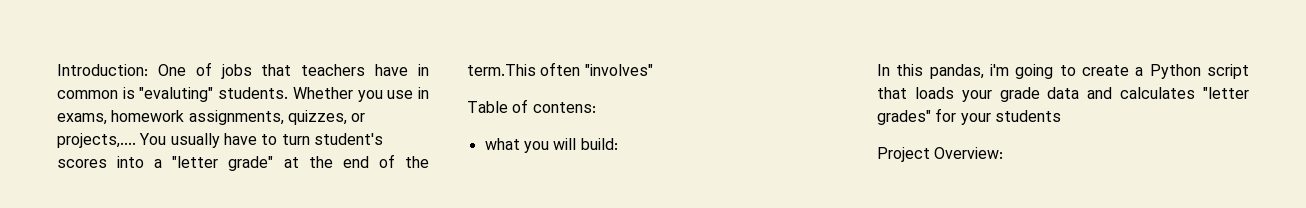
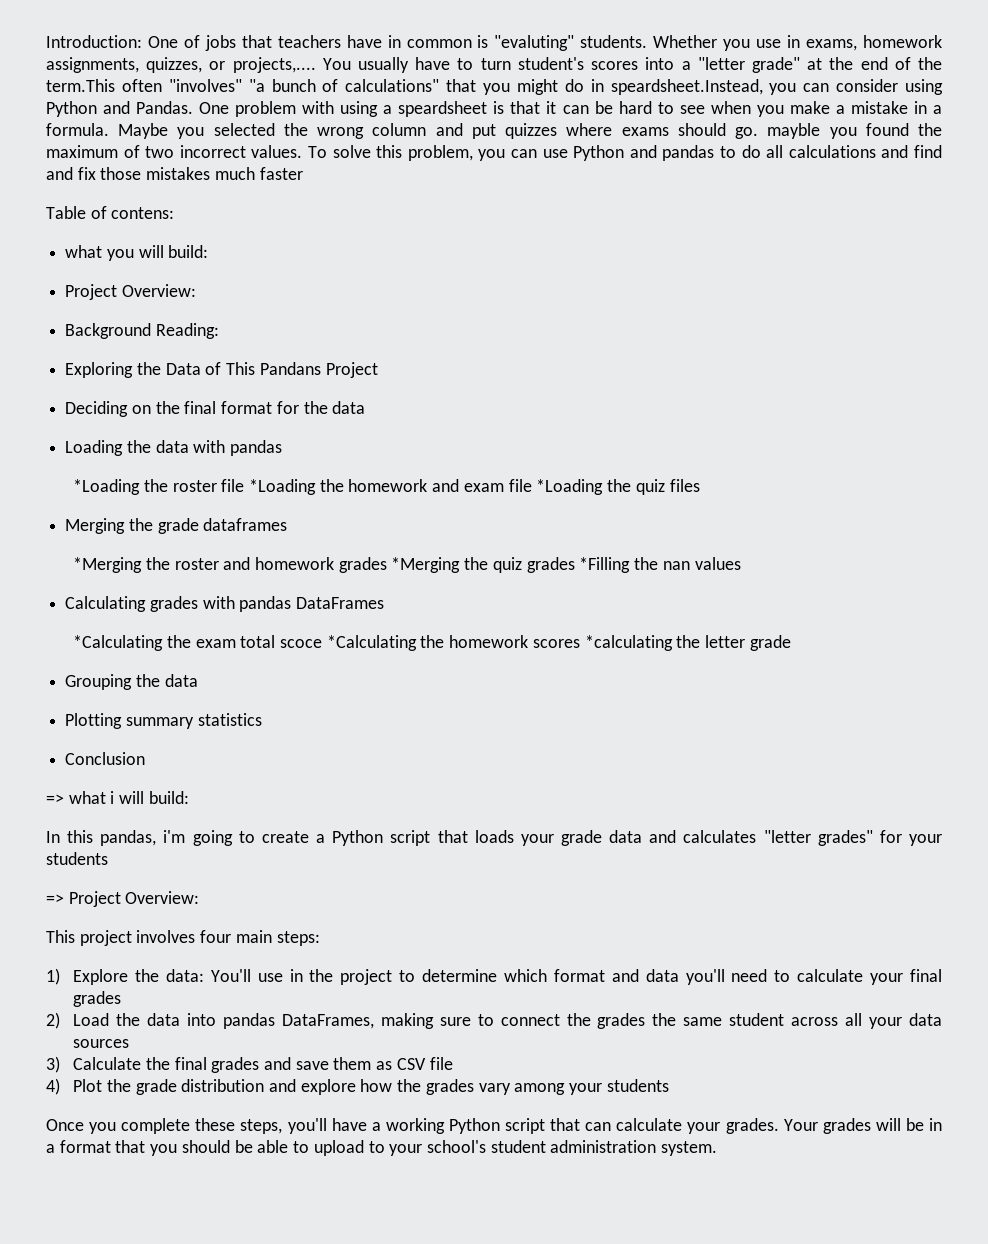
- You usually have to turn student's scores into a "letter grade" at the end of the term.This often "involves"
+ You usually have to turn student's scores into a "letter grade" at the end of the term.This often "involves" "a bunch of calculations" that you might do in speardsheet.Instead, you can consider using Python and Pandas. One problem with using a speardsheet is that it can be hard to see when you make a mistake in a formula. Maybe you selected the wrong column and put quizzes where exams should go. mayble you found the maximum of two incorrect values. To solve this problem, you can use Python and pandas to do all calculations and find and fix those mistakes much faster
  what you will build:
+ Project Overview:
+ Background Reading:
+ Exploring the Data of This Pandans Project
+ Deciding on the final format for the data
+ Loading the data with pandas
+ *Loading the roster file *Loading the homework and exam file *Loading the quiz files
+ Merging the grade dataframes
+ *Merging the roster and homework grades *Merging the quiz grades *Filling the nan values
+ Calculating grades with pandas DataFrames
+ *Calculating the exam total scoce *Calculating the homework scores *calculating the letter grade
+ Grouping the data
+ Plotting summary statistics
+ Conclusion
+ => what i will build:
- Project Overview:
+ => Project Overview:
+ This project involves four main steps:
+ 1) Explore the data: You'll use in the project to determine which format and data you'll need to calculate your final grades
+ 2) Load the data into pandas DataFrames, making sure to connect the grades the same student across all your data sources
+ 3) Calculate the final grades and save them as CSV file
+ 4) Plot the grade distribution and explore how the grades vary among your students
+ Once you complete these steps, you'll have a working Python script that can calculate your grades. Your grades will be in a format that you should be able to upload to your school's student administration system.

